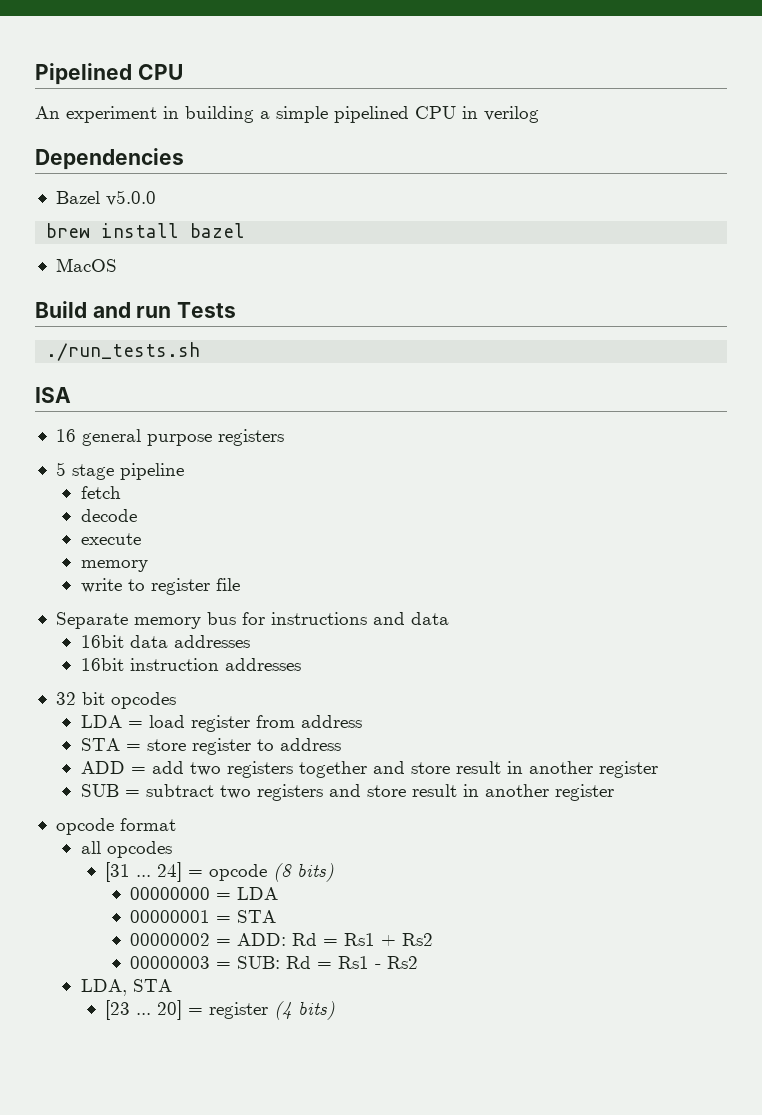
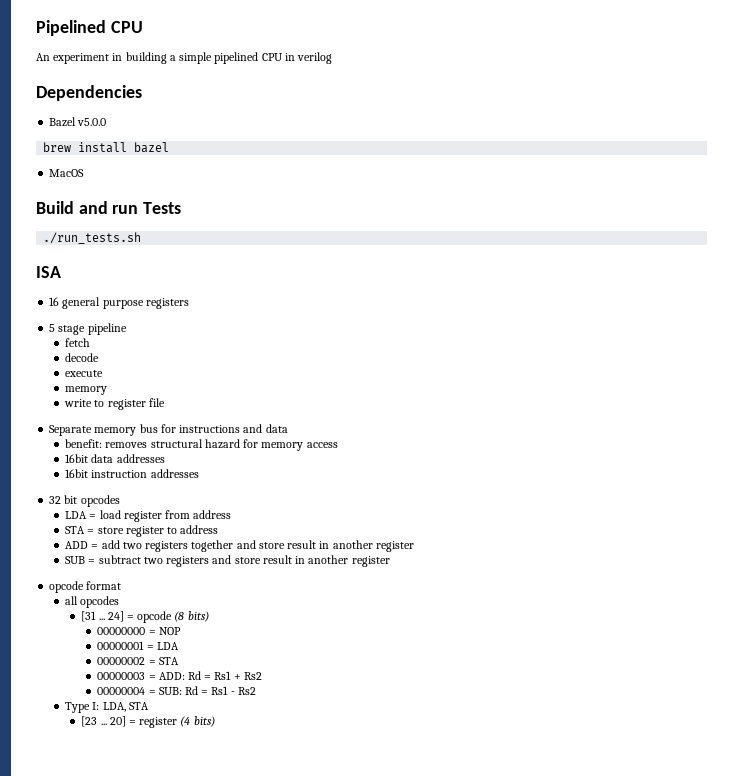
+ benefit: removes structural hazard for memory access
- 00000000 = LDA
+ 00000000 = NOP
- 00000001 = STA
- 00000002 = ADD: Rd = Rs1 + Rs2
+ 00000001 = LDA
+ 00000002 = STA
+ 00000003 = ADD: Rd = Rs1 + Rs2
- 00000003 = SUB: Rd = Rs1 - Rs2
+ 00000004 = SUB: Rd = Rs1 - Rs2
- LDA, STA
+ Type I: LDA, STA

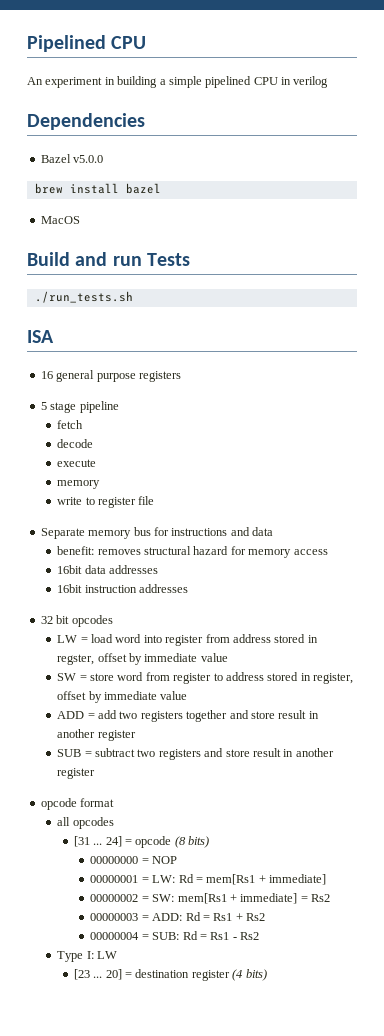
- LDA = load register from address
- STA = store register to address
+ LW = load word into register from address stored in regster, offset by immediate value
+ SW = store word from register to address stored in register, offset by immediate value
- 00000001 = LDA
- 00000002 = STA
+ 00000001 = LW: Rd = mem[Rs1 + immediate]
+ 00000002 = SW: mem[Rs1 + immediate] = Rs2
- Type I: LDA, STA
+ Type I: LW
- 20] = register (4 bits)
+ 20] = destination register (4 bits)

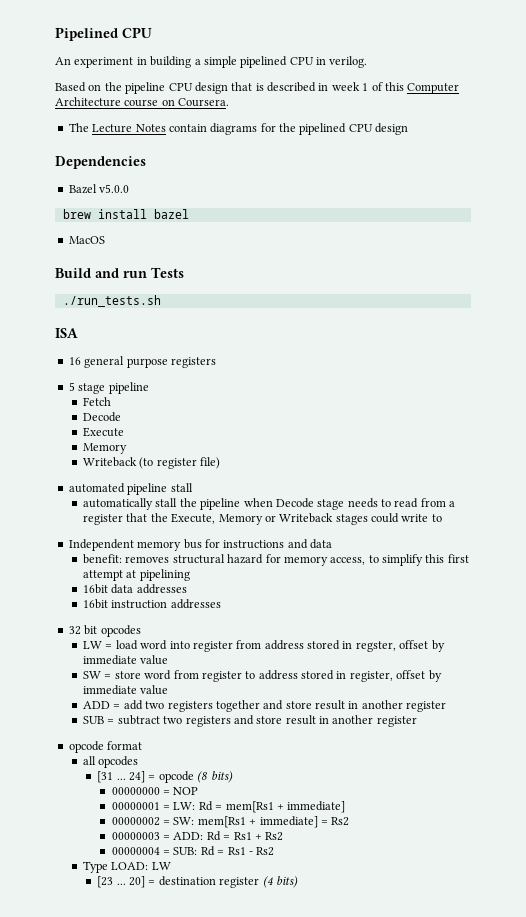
- An experiment in building a simple pipelined CPU in verilog
+ An experiment in building a simple pipelined CPU in verilog.
+ Based on the pipeline CPU design that is described in week 1 of this Computer Architecture course on Coursera.
+ The Lecture Notes contain diagrams for the pipelined CPU design
- fetch
- decode
- execute
- memory
- write to register file
- Separate memory bus for instructions and data
+ Fetch
+ Decode
+ Execute
+ Memory
+ Writeback (to register file)
+ automated pipeline stall
+ automatically stall the pipeline when Decode stage needs to read from a register that the Execute, Memory or Writeback stages could write to
+ Independent memory bus for instructions and data
- benefit: removes structural hazard for memory access
+ benefit: removes structural hazard for memory access, to simplify this first attempt at pipelining
- Type I: LW
+ Type LOAD: LW

